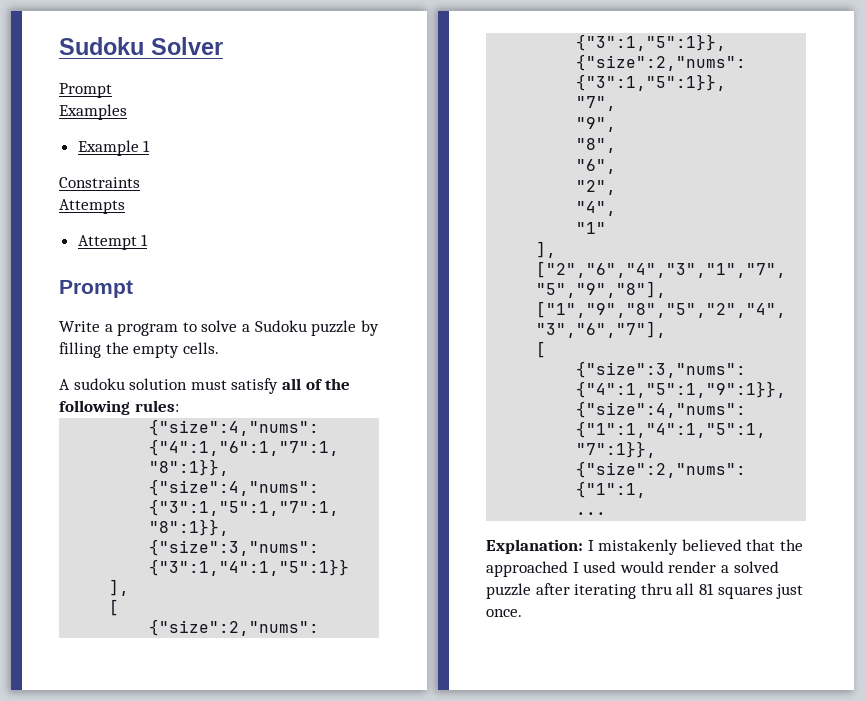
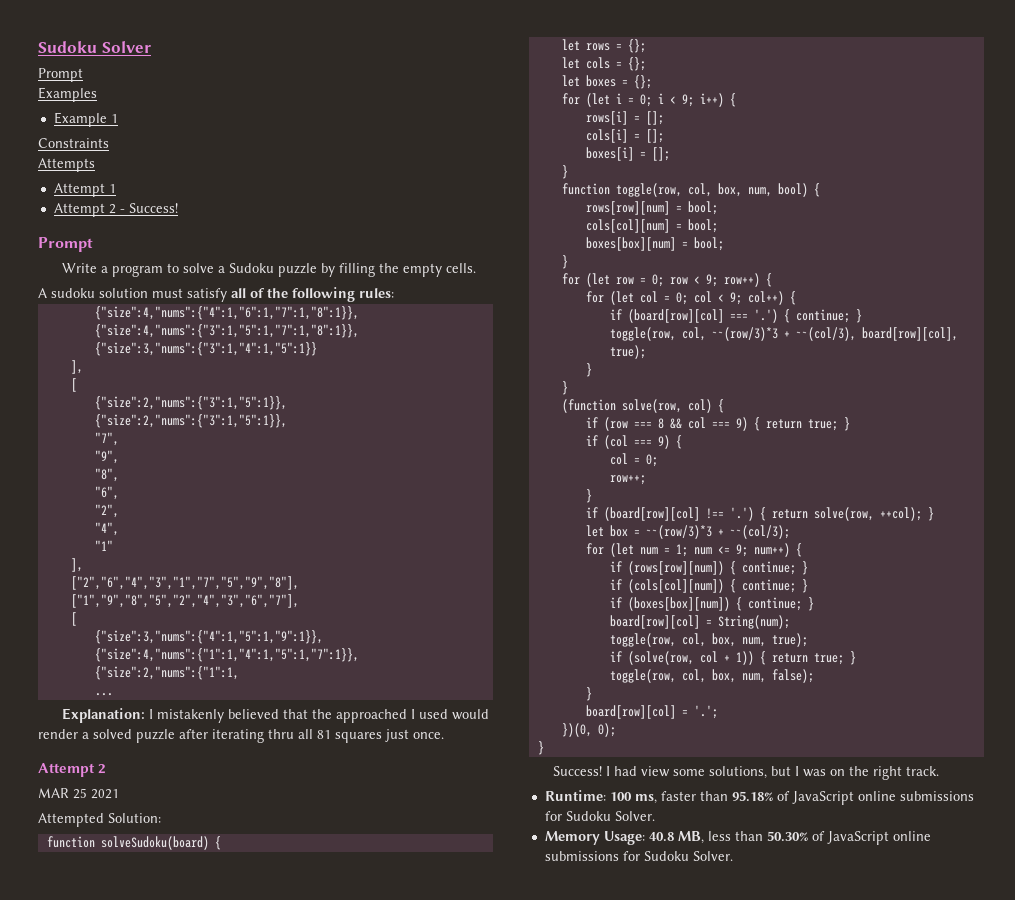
+ Attempt 2 - Success!
  Explanation: I mistakenly believed that the approached I used would render a solved puzzle after iterating thru all 81 squares just once.
+ Attempt 2
+ MAR 25 2021
+ Attempted Solution:
+ function solveSudoku(board) {
+ let rows = {};
+ let cols = {};
+ let boxes = {};
+ for (let i = 0; i < 9; i++) {
+ rows[i] = [];
+ cols[i] = [];
+ boxes[i] = [];
+ }
+ function toggle(row, col, box, num, bool) {
+ rows[row][num] = bool;
+ cols[col][num] = bool;
+ boxes[box][num] = bool;
+ }
+ for (let row = 0; row < 9; row++) {
+ for (let col = 0; col < 9; col++) {
+ if (board[row][col] === '.') { continue; }
+ toggle(row, col, ~~(row/3)*3 + ~~(col/3), board[row][col], true);
+ }
+ }
+ (function solve(row, col) {
+ if (row === 8 && col === 9) { return true; }
+ if (col === 9) {
+ col = 0;
+ row++;
+ }
+ if (board[row][col] !== '.') { return solve(row, ++col); }
+ let box = ~~(row/3)*3 + ~~(col/3);
+ for (let num = 1; num <= 9; num++) {
+ if (rows[row][num]) { continue; }
+ if (cols[col][num]) { continue; }
+ if (boxes[box][num]) { continue; }
+ board[row][col] = String(num);
+ toggle(row, col, box, num, true);
+ if (solve(row, col + 1)) { return true; }
+ toggle(row, col, box, num, false);
+ }
+ board[row][col] = '.';
+ })(0, 0);
+ }
+ Success! I had view some solutions, but I was on the right track.
+ Runtime: 100 ms, faster than 95.18% of JavaScript online submissions for Sudoku Solver.
+ Memory Usage: 40.8 MB, less than 50.30% of JavaScript online submissions for Sudoku Solver.

